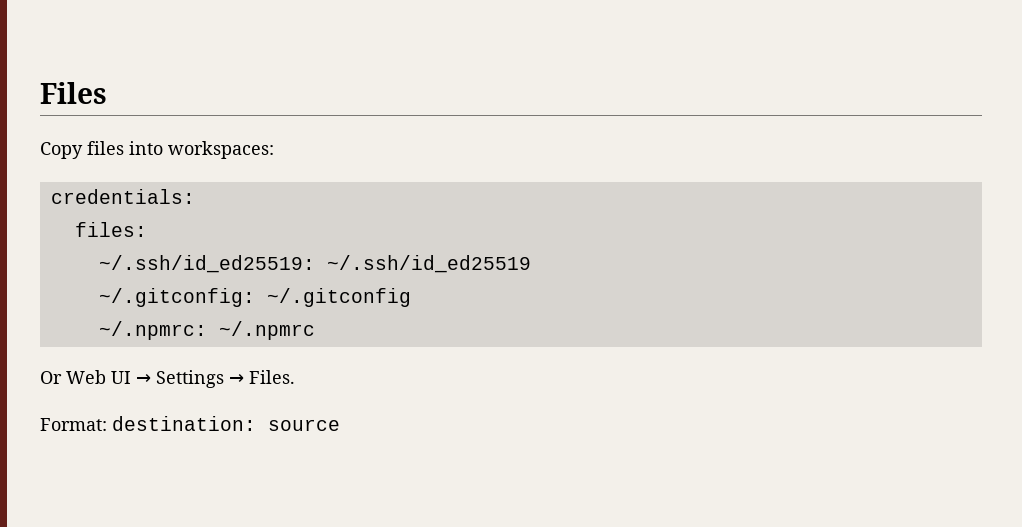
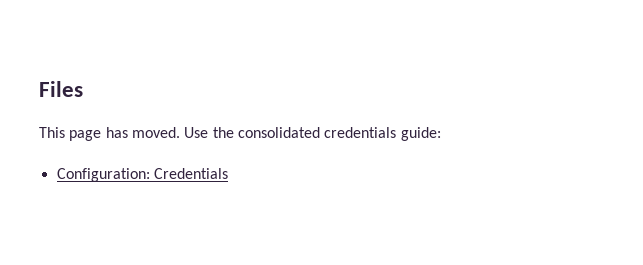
- Copy files into workspaces:
- credentials:
- files:
- ~/.ssh/id_ed25519: ~/.ssh/id_ed25519
- ~/.gitconfig: ~/.gitconfig
- ~/.npmrc: ~/.npmrc
- Or Web UI → Settings → Files.
- Format: destination: source
+ This page has moved. Use the consolidated credentials guide:
+ Configuration: Credentials

